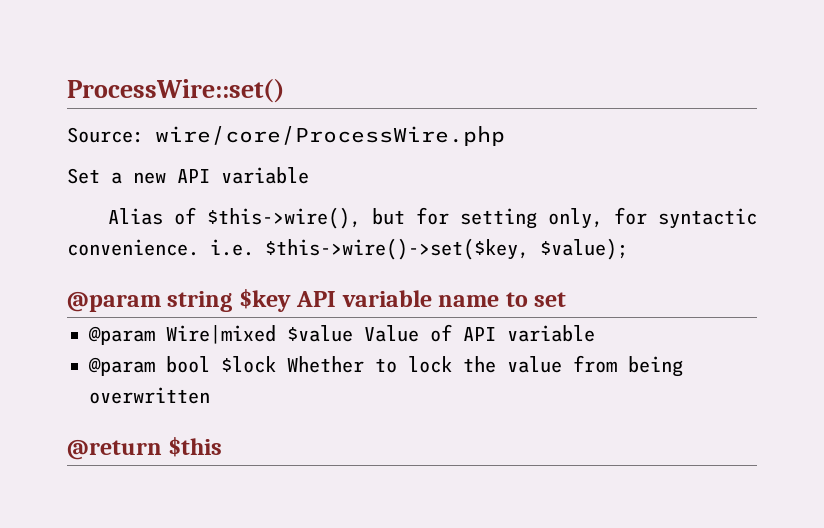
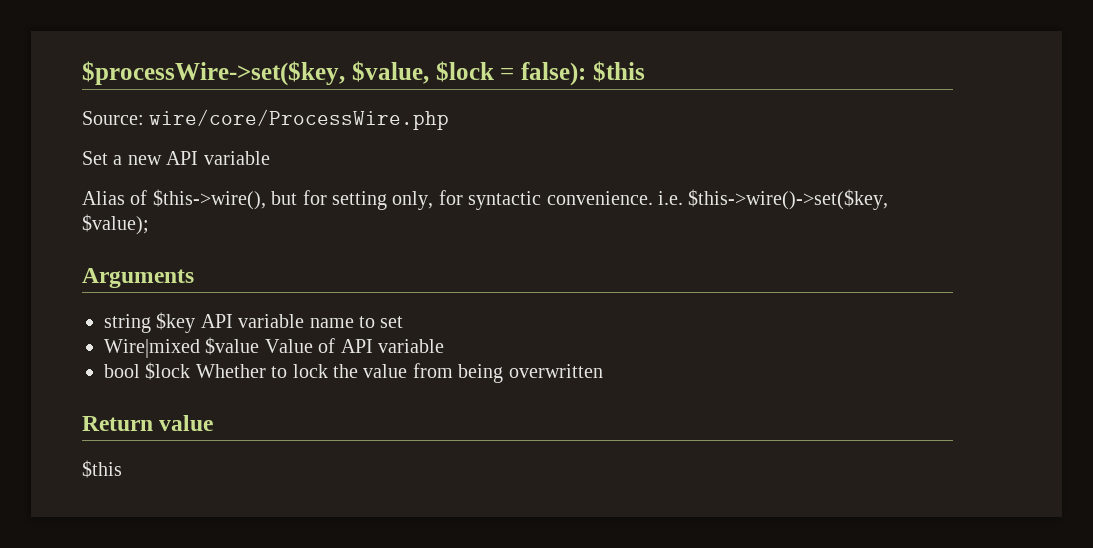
- ProcessWire::set()
+ $processWire->set($key, $value, $lock = false): $this
- @param string $key API variable name to set
+ Arguments
+ string $key API variable name to set
- @param Wire|mixed $value Value of API variable
+ Wire|mixed $value Value of API variable
- @param bool $lock Whether to lock the value from being overwritten
+ bool $lock Whether to lock the value from being overwritten
- @return $this
+ Return value
+ $this

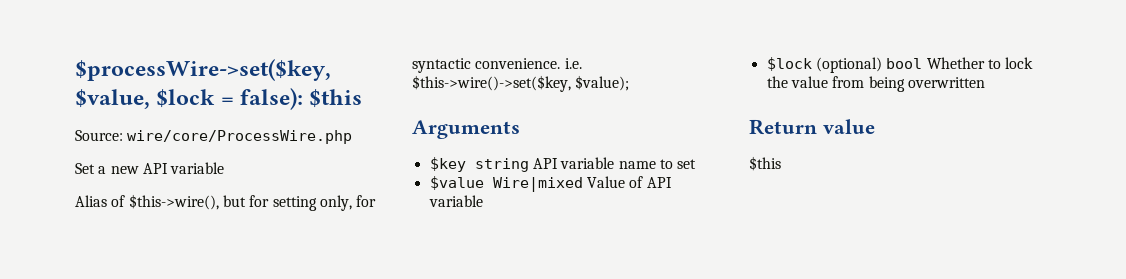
- string $key API variable name to set
+ $key string API variable name to set
- Wire|mixed $value Value of API variable
+ $value Wire|mixed Value of API variable
- bool $lock Whether to lock the value from being overwritten
+ $lock (optional) bool Whether to lock the value from being overwritten

